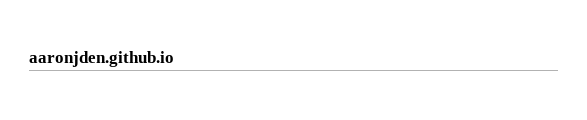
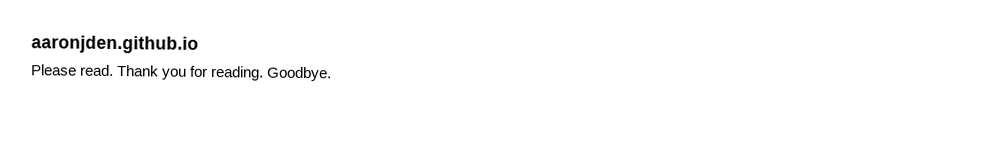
+ Please read. Thank you for reading. Goodbye.

